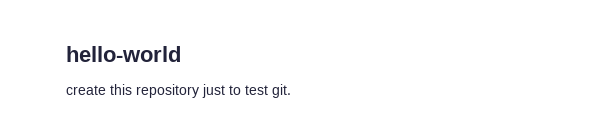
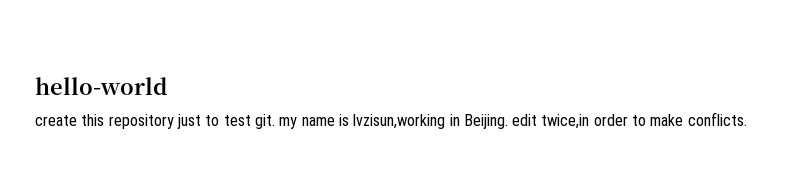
- create this repository just to test git.
+ create this repository just to test git. my name is lvzisun,working in Beijing. edit twice,in order to make conflicts.

